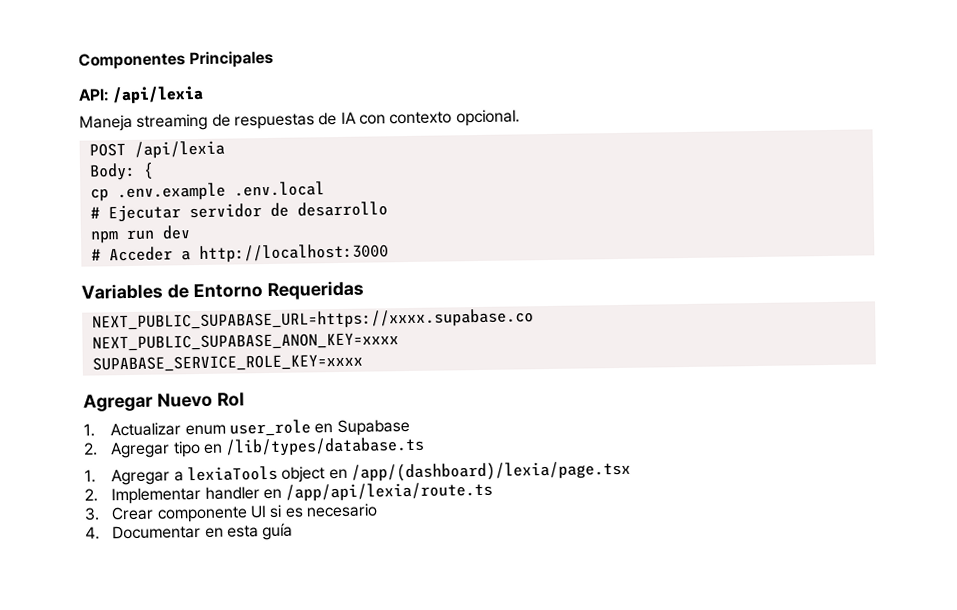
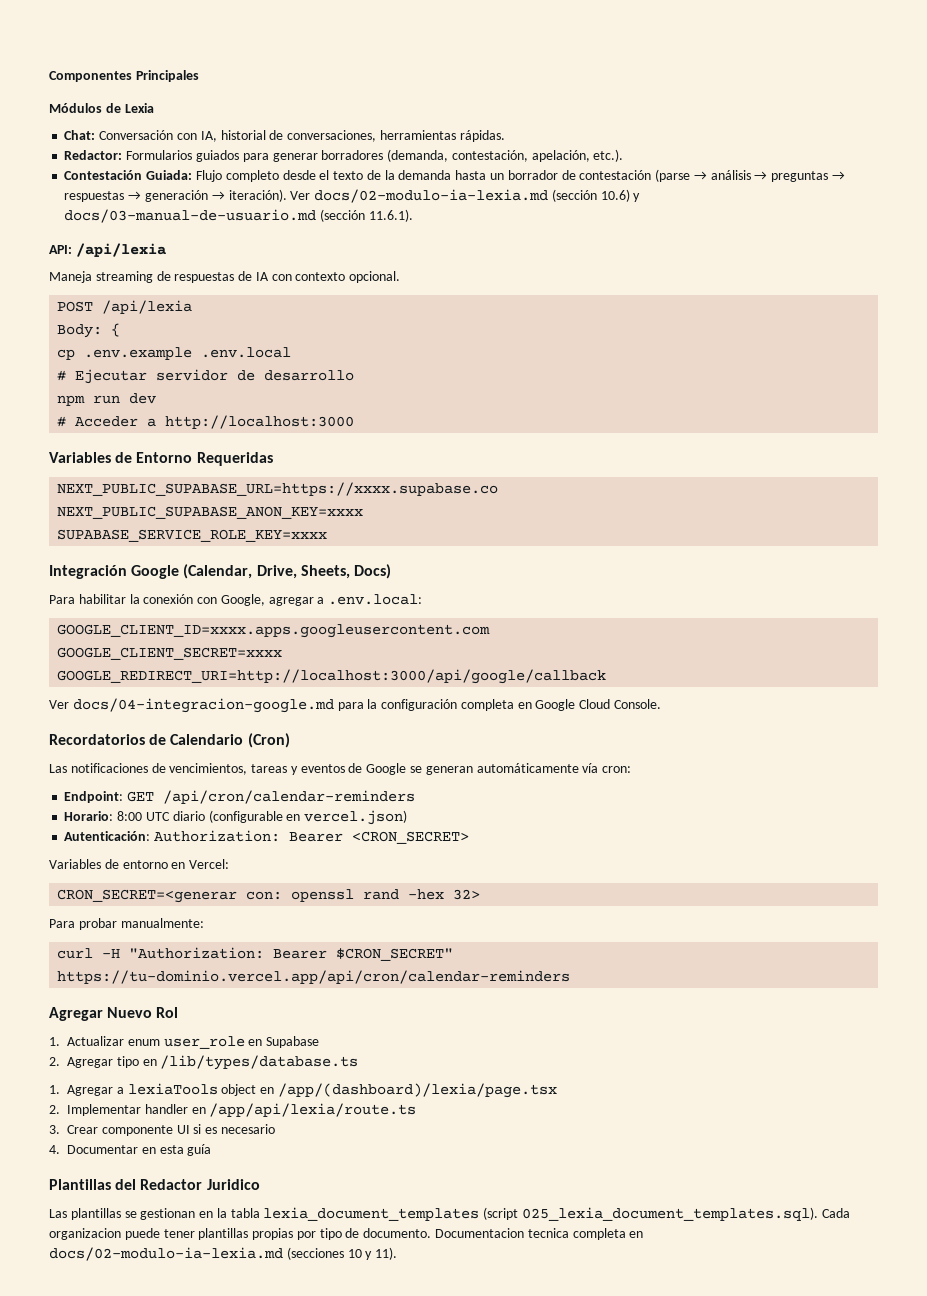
+ Módulos de Lexia
+ Chat: Conversación con IA, historial de conversaciones, herramientas rápidas.
+ Redactor: Formularios guiados para generar borradores (demanda, contestación, apelación, etc.).
+ Contestación Guiada: Flujo completo desde el texto de la demanda hasta un borrador de contestación (parse → análisis → preguntas → respuestas → generación → iteración). Ver docs/02-modulo-ia-lexia.md (sección 10.6) y docs/03-manual-de-usuario.md (sección 11.6.1).
+ Integración Google (Calendar, Drive, Sheets, Docs)
+ Para habilitar la conexión con Google, agregar a .env.local:
+ GOOGLE_CLIENT_ID=xxxx.apps.googleusercontent.com
+ GOOGLE_CLIENT_SECRET=xxxx
+ GOOGLE_REDIRECT_URI=http://localhost:3000/api/google/callback
+ Ver docs/04-integracion-google.md para la configuración completa en Google Cloud Console.
+ Recordatorios de Calendario (Cron)
+ Las notificaciones de vencimientos, tareas y eventos de Google se generan automáticamente vía cron:
+ Endpoint: GET /api/cron/calendar-reminders
+ Horario: 8:00 UTC diario (configurable en vercel.json)
+ Autenticación: Authorization: Bearer <CRON_SECRET>
+ Variables de entorno en Vercel:
+ CRON_SECRET=<generar con: openssl rand -hex 32>
+ Para probar manualmente:
+ curl -H "Authorization: Bearer $CRON_SECRET" https://tu-dominio.vercel.app/api/cron/calendar-reminders
+ Plantillas del Redactor Juridico
+ Las plantillas se gestionan en la tabla lexia_document_templates (script 025_lexia_document_templates.sql). Cada organizacion puede tener plantillas propias por tipo de documento. Documentacion tecnica completa en docs/02-modulo-ia-lexia.md (secciones 10 y 11).

